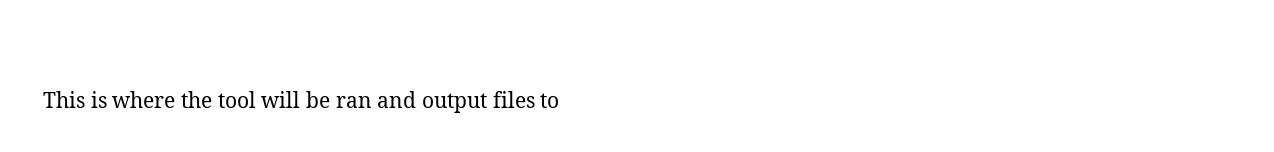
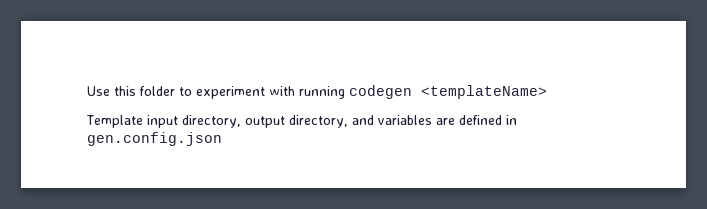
- This is where the tool will be ran and output files to
+ Use this folder to experiment with running codegen <templateName>
+ Template input directory, output directory, and variables are defined in gen.config.json

